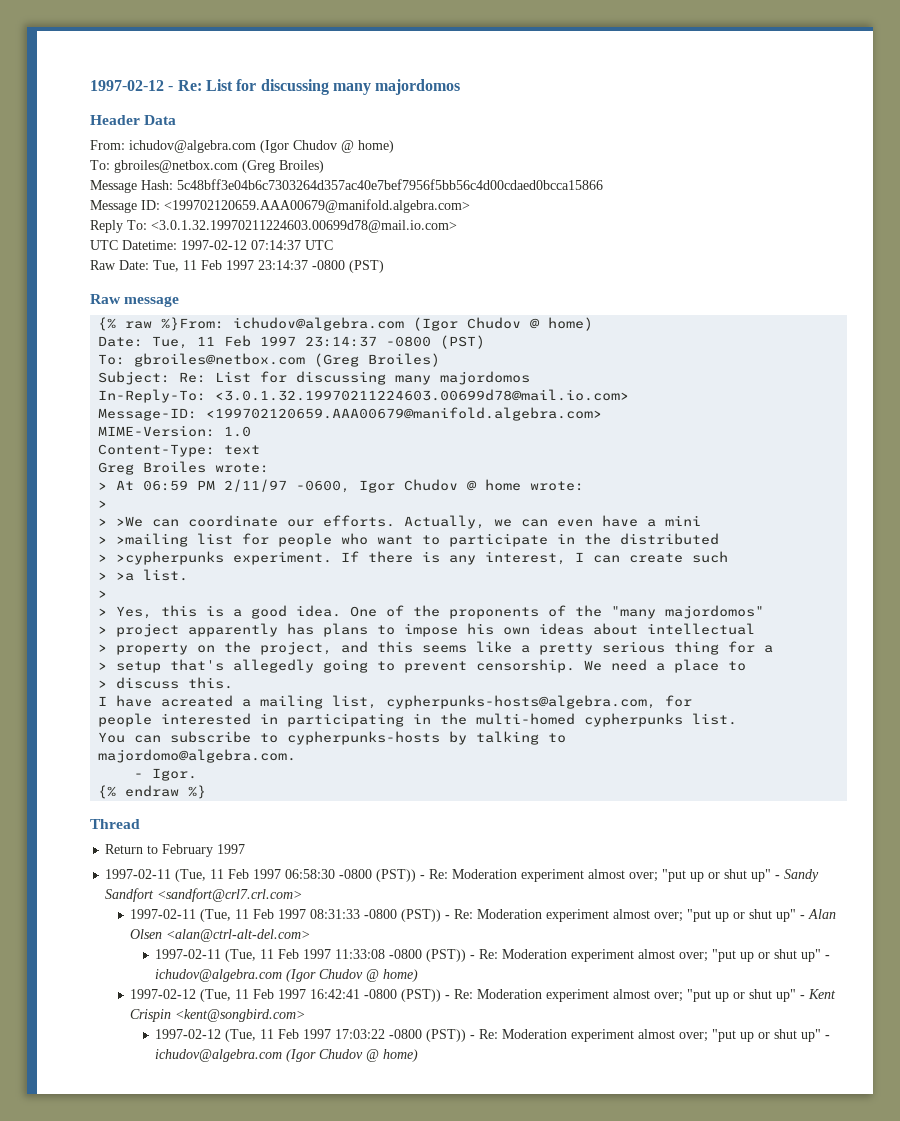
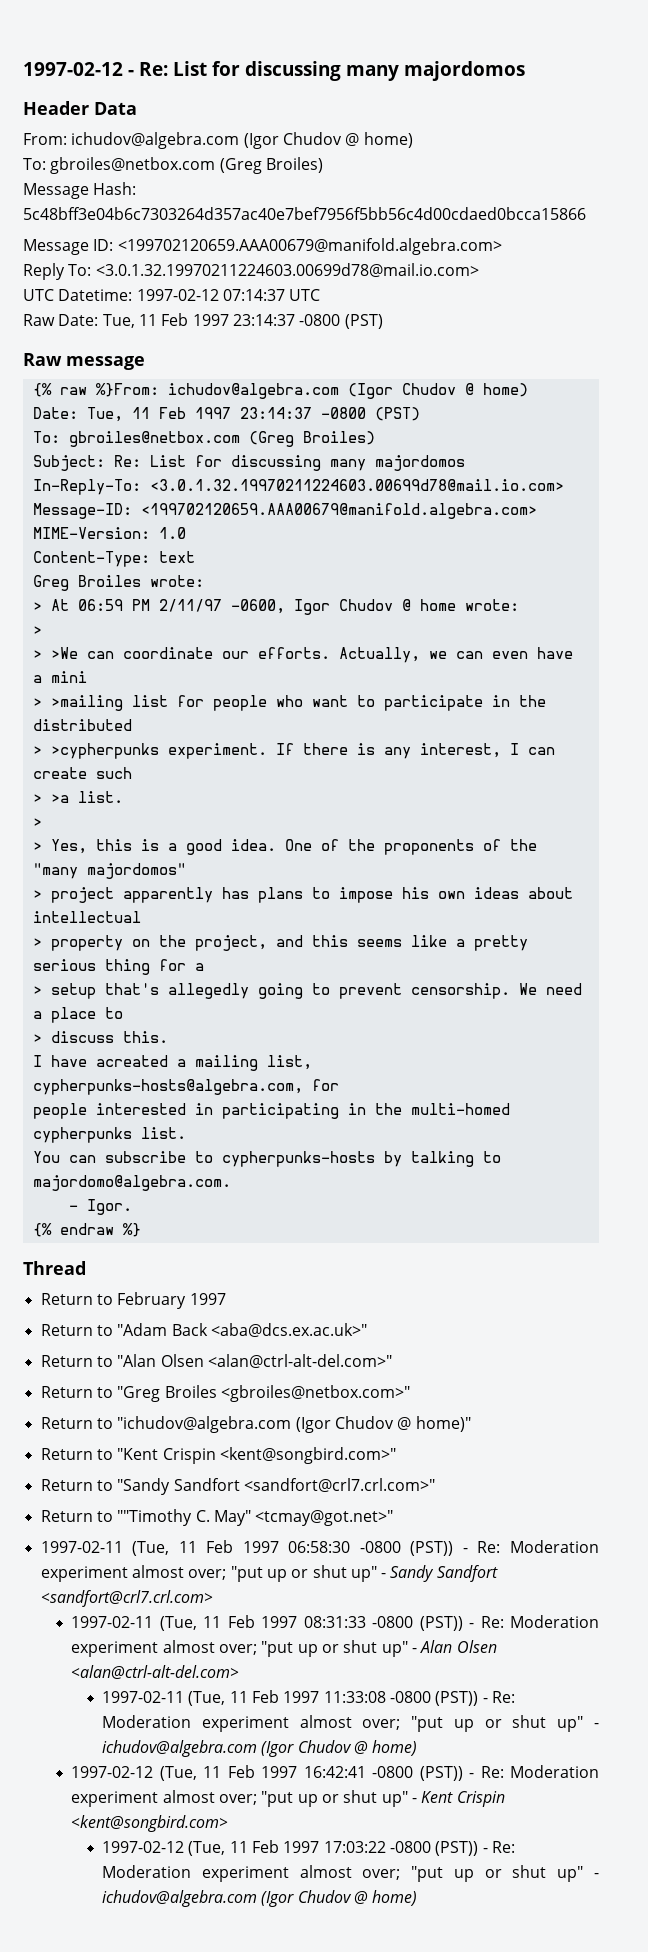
+ Return to "Adam Back <aba@dcs.ex.ac.uk>"
+ Return to "Alan Olsen <alan@ctrl-alt-del.com>"
+ Return to "Greg Broiles <gbroiles@netbox.com>"
+ Return to "ichudov@algebra.com (Igor Chudov @ home)"
+ Return to "Kent Crispin <kent@songbird.com>"
+ Return to "Sandy Sandfort <sandfort@crl7.crl.com>"
+ Return to ""Timothy C. May" <tcmay@got.net>"

